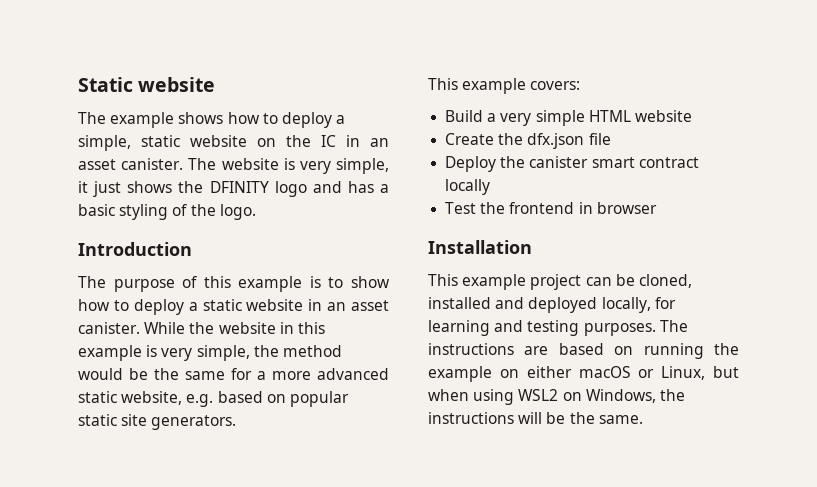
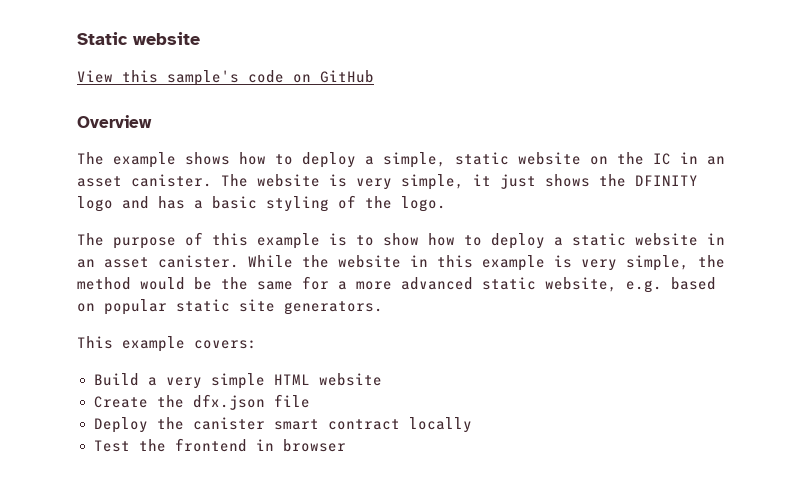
+ View this sample's code on GitHub
+ Overview
- Introduction
- Installation
- This example project can be cloned, installed and deployed locally, for learning and testing purposes. The instructions are based on running the example on either macOS or Linux, but when using WSL2 on Windows, the instructions will be the same.

